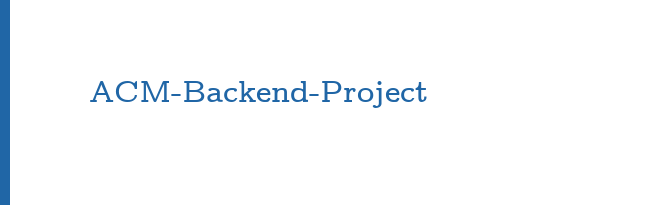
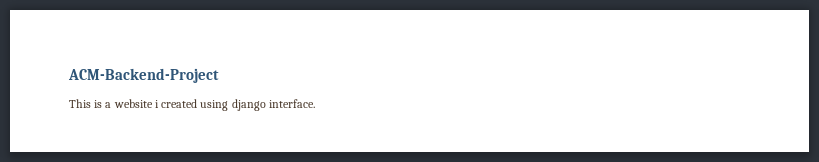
+ This is a website i created using django interface.

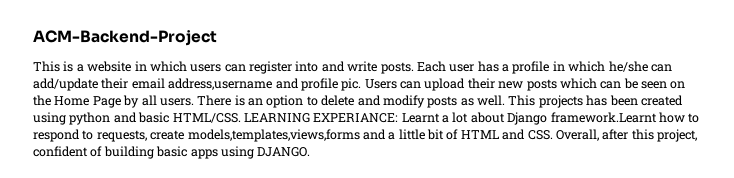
- This is a website i created using django interface.
+ This is a website in which users can register into and write posts. Each user has a profile in which he/she can add/update their email address,username and profile pic. Users can upload their new posts which can be seen on the Home Page by all users. There is an option to delete and modify posts as well. This projects has been created using python and basic HTML/CSS. LEARNING EXPERIANCE: Learnt a lot about Django framework.Learnt how to respond to requests, create models,templates,views,forms and a little bit of HTML and CSS. Overall, after this project, confident of building basic apps using DJANGO.

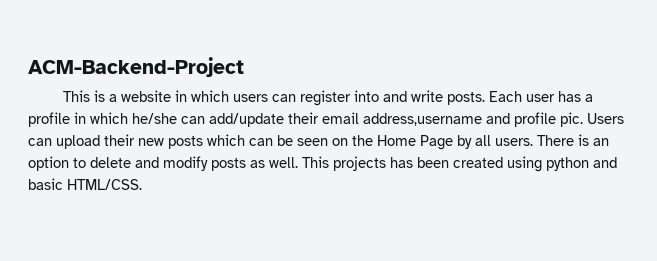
- LEARNING EXPERIANCE: Learnt a lot about Django framework.Learnt how to respond to requests, create models,templates,views,forms and a little bit of HTML and CSS. Overall, after this project, confident of building basic apps using DJANGO.

